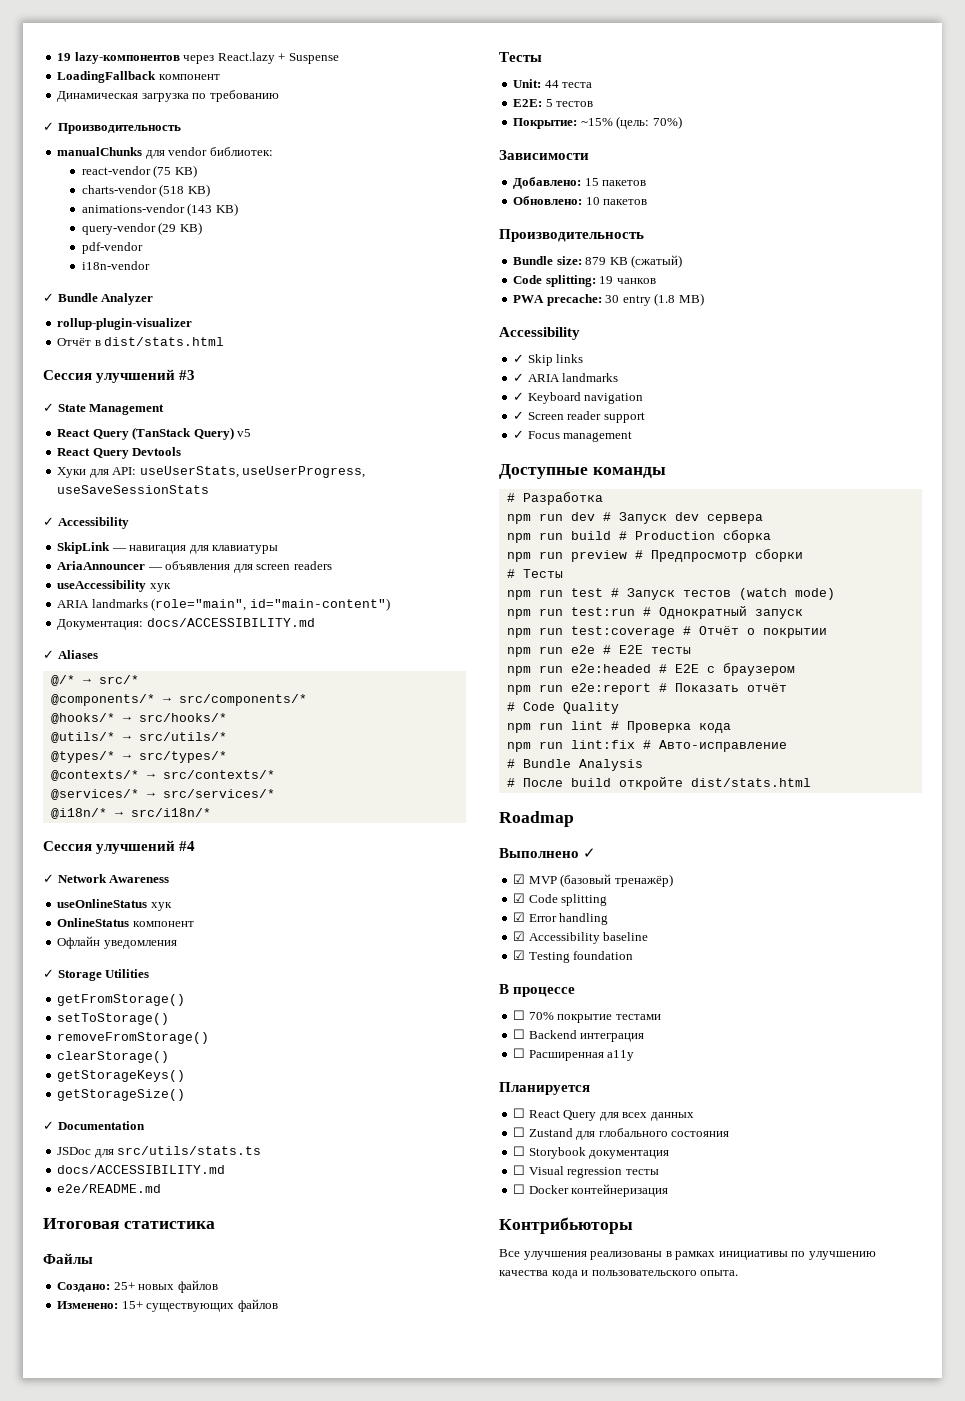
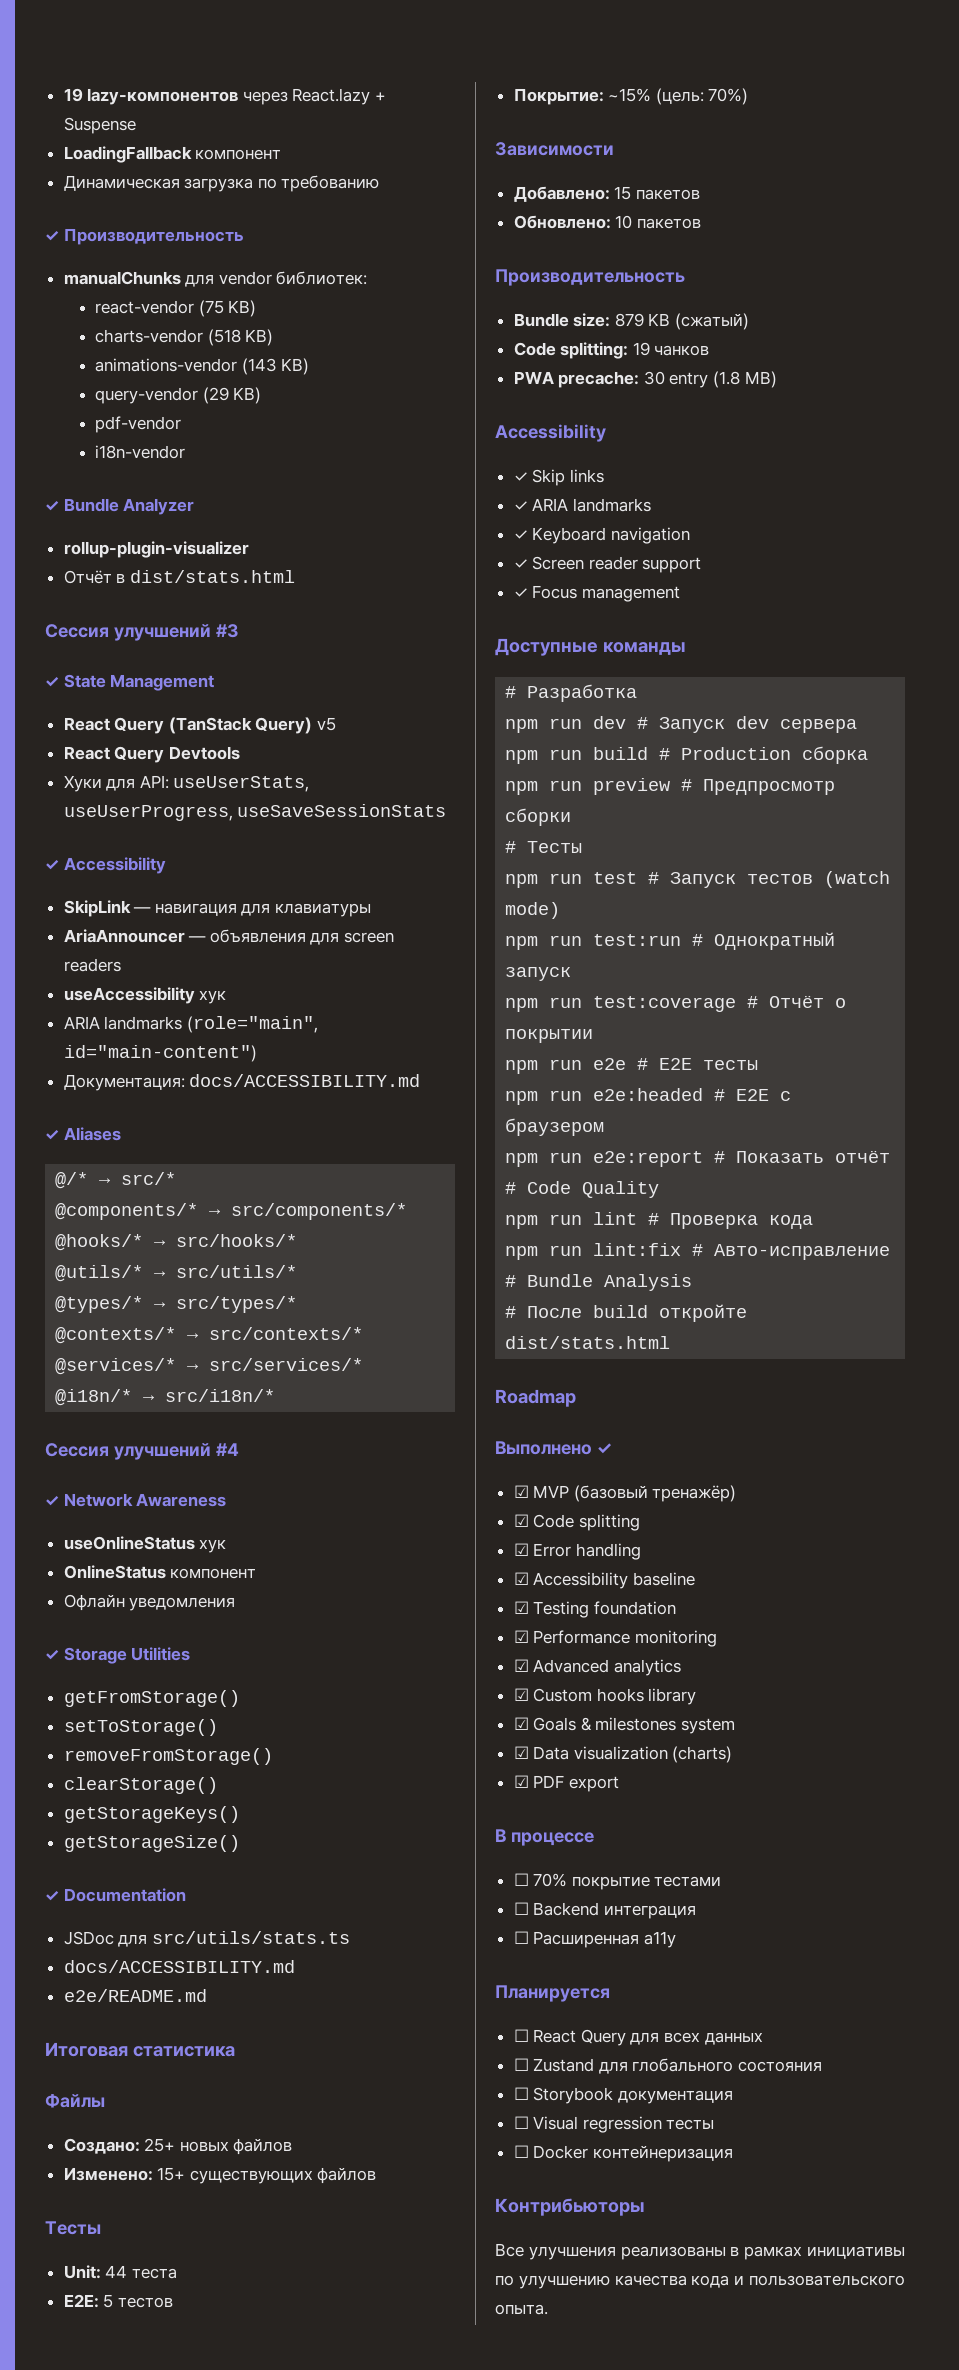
+ ☑ Performance monitoring
+ ☑ Advanced analytics
+ ☑ Custom hooks library
+ ☑ Goals & milestones system
+ ☑ Data visualization (charts)
+ ☑ PDF export

